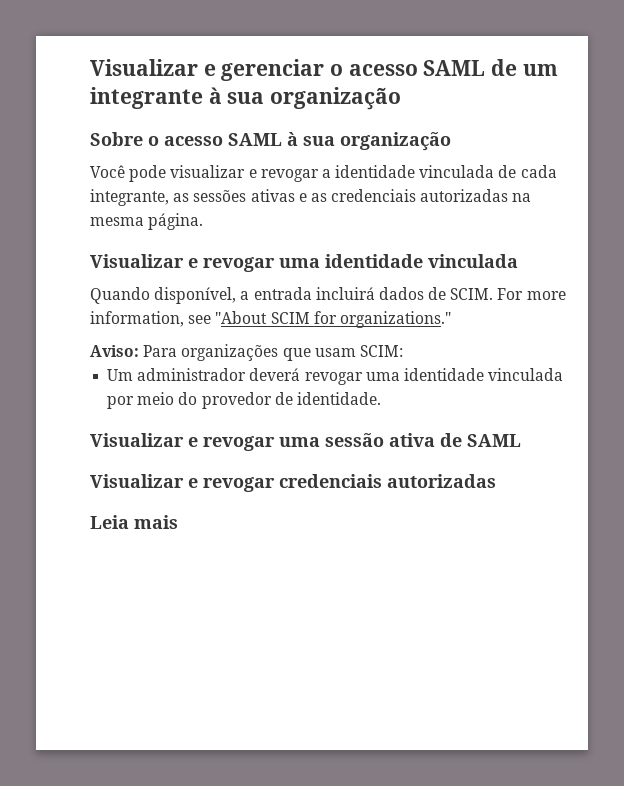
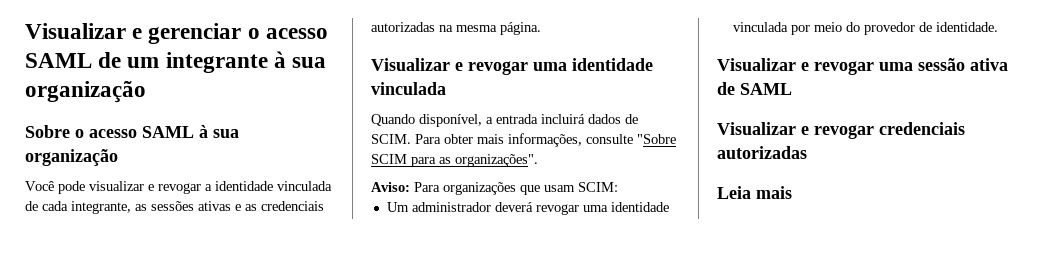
- For more information, see "About SCIM for organizations."
+ Para obter mais informações, consulte "Sobre SCIM para as organizações".

